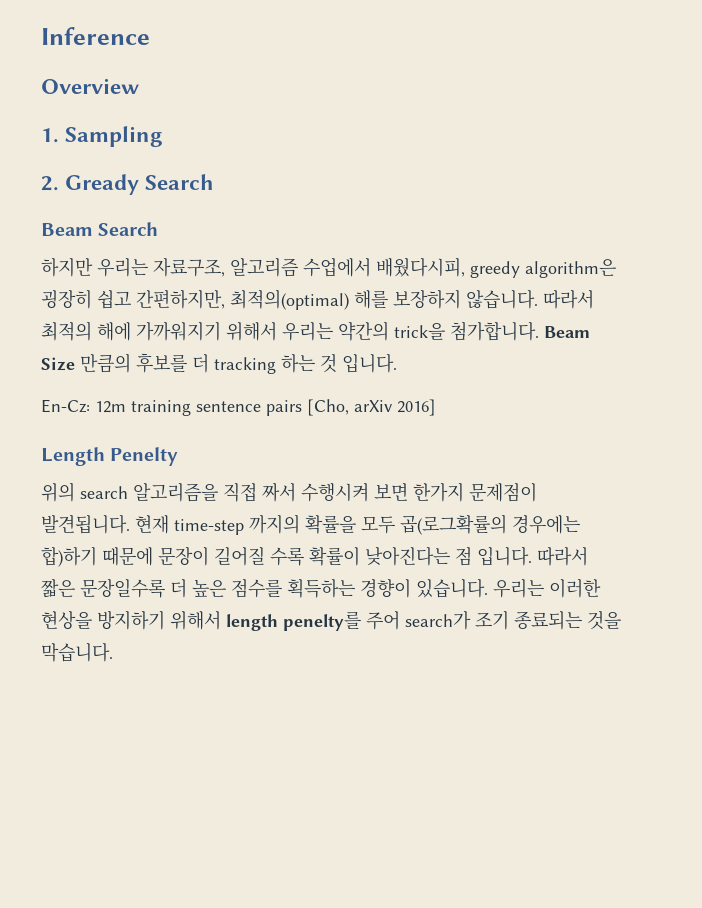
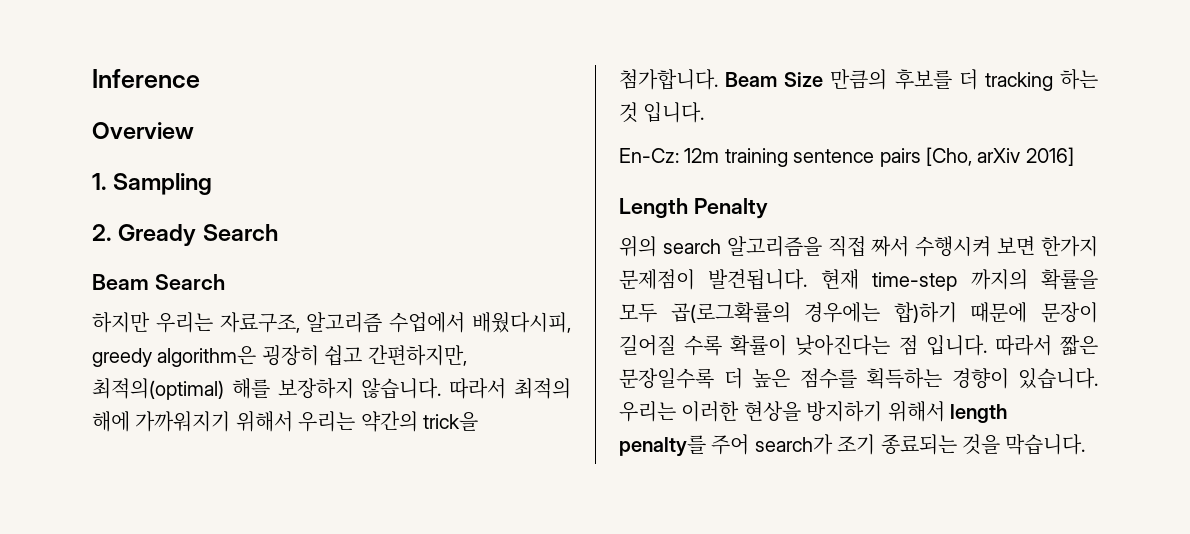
- Length Penelty
+ Length Penalty
- 우리는 이러한 현상을 방지하기 위해서 length penelty를 주어 search가 조기 종료되는 것을 막습니다.
+ 우리는 이러한 현상을 방지하기 위해서 length penalty를 주어 search가 조기 종료되는 것을 막습니다.

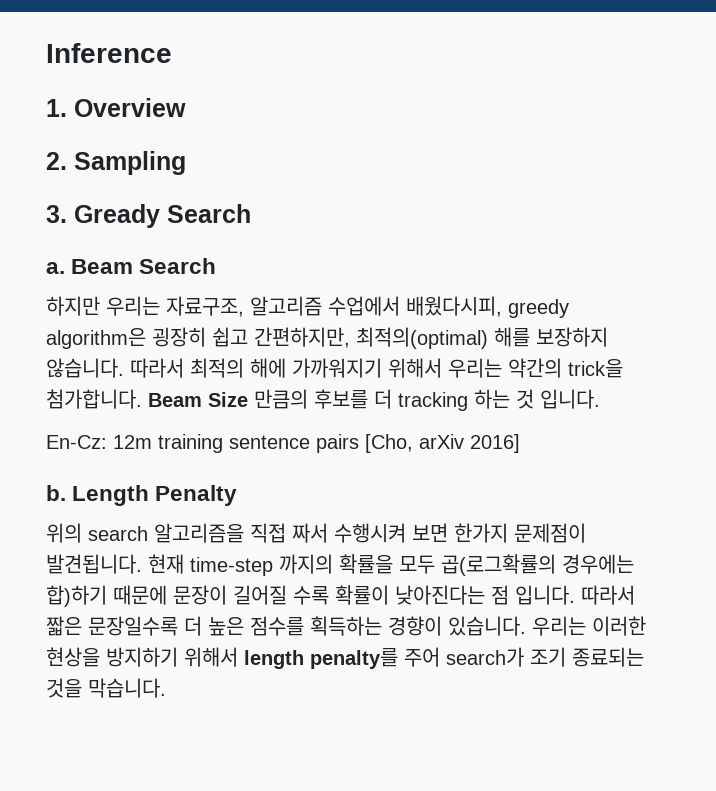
- Overview
+ 1. Overview
- 1. Sampling
+ 2. Sampling
- 2. Gready Search
+ 3. Gready Search
+ a.
+ b.

